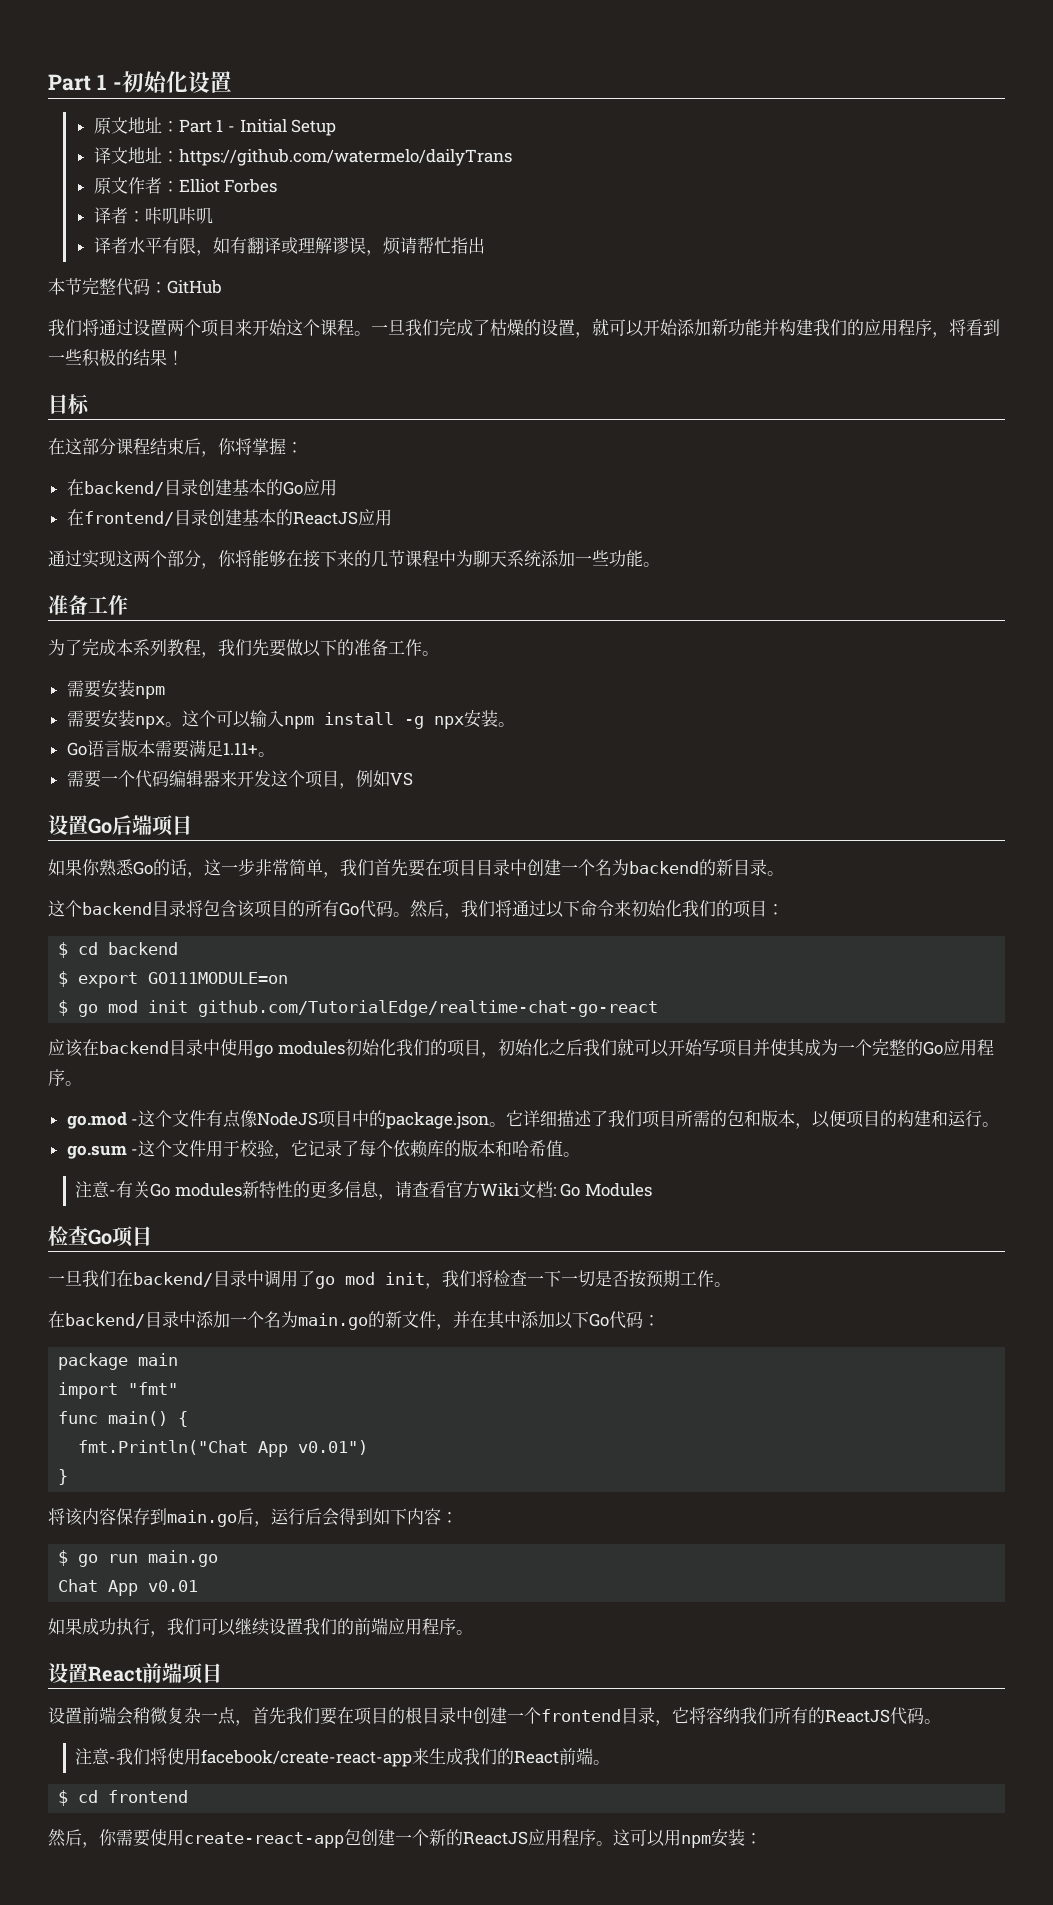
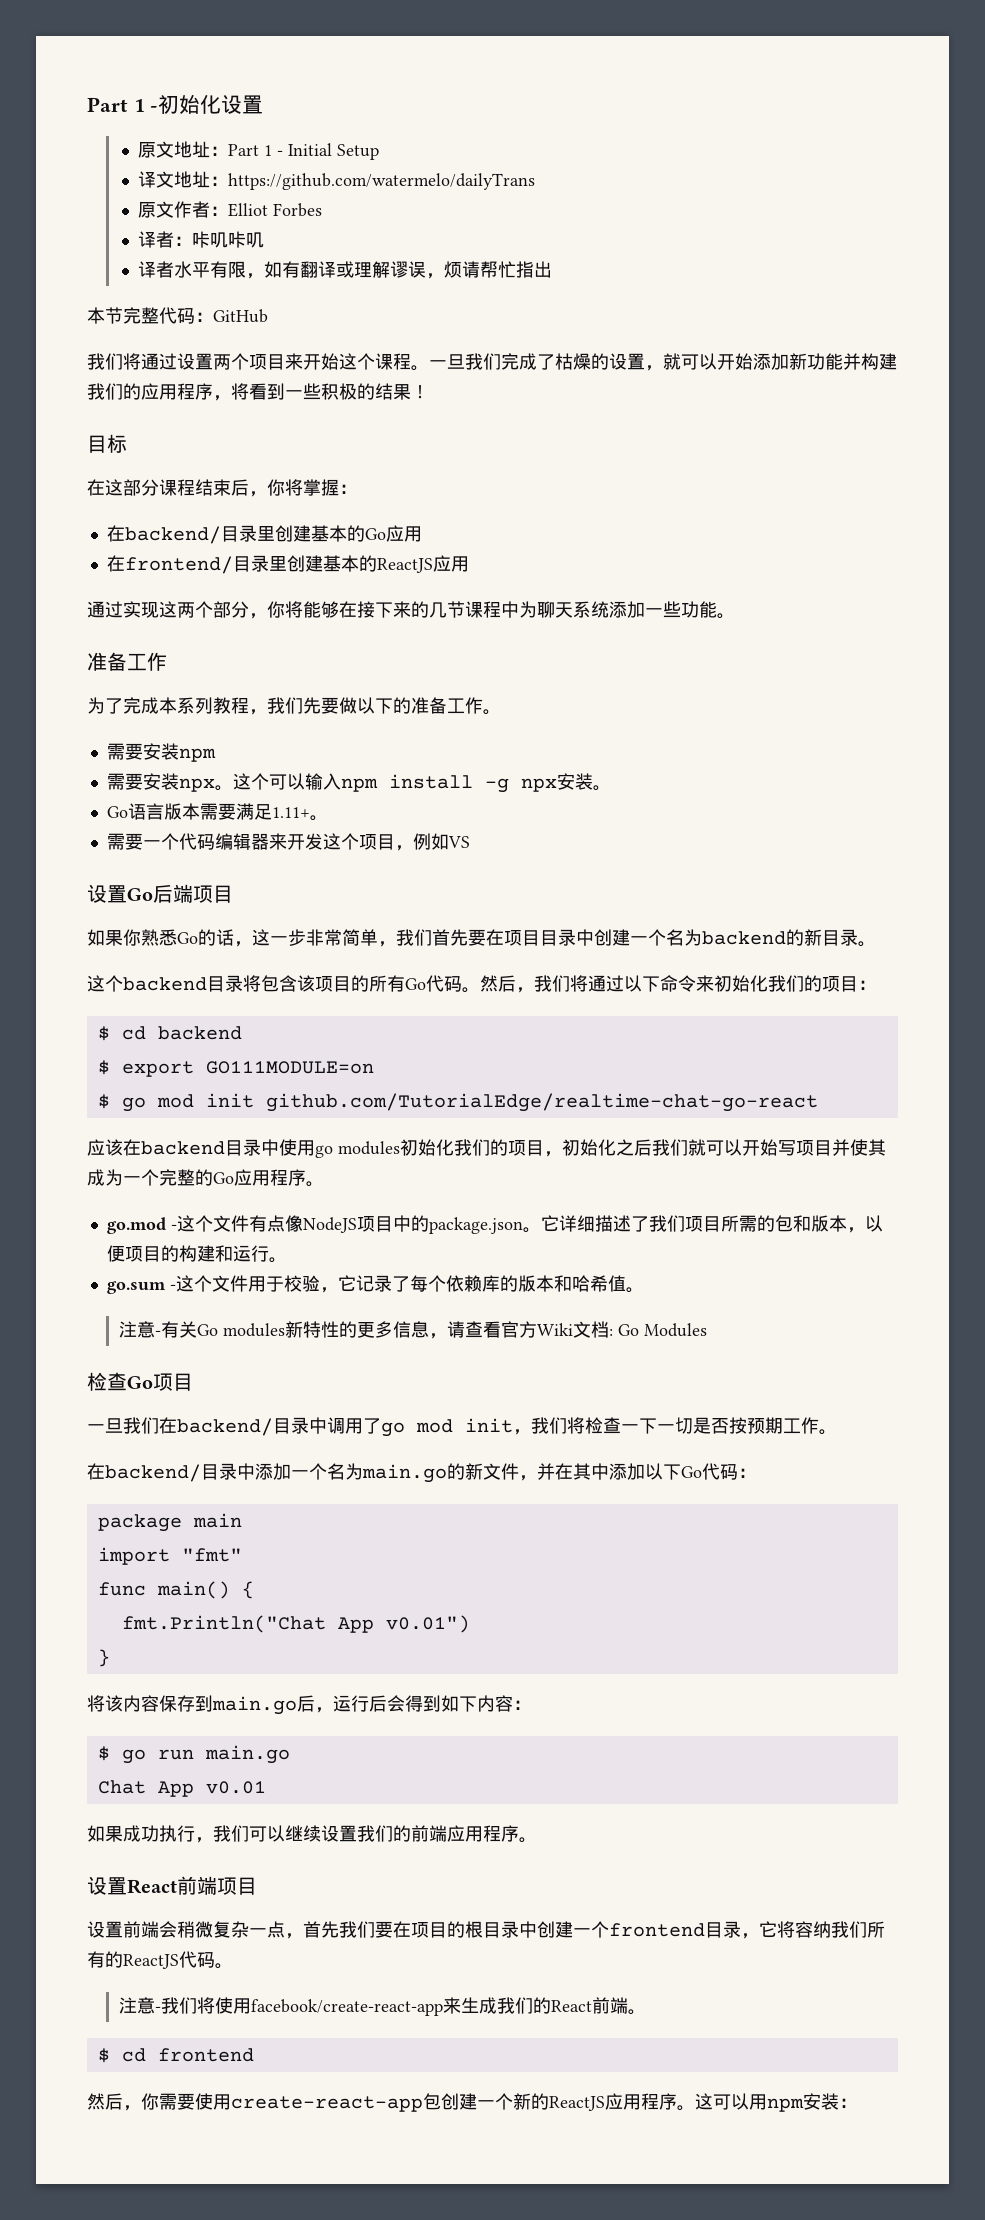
- 在backend/目录创建基本的Go应用
+ 在backend/目录里创建基本的Go应用
- 在frontend/目录创建基本的ReactJS应用
+ 在frontend/目录里创建基本的ReactJS应用

